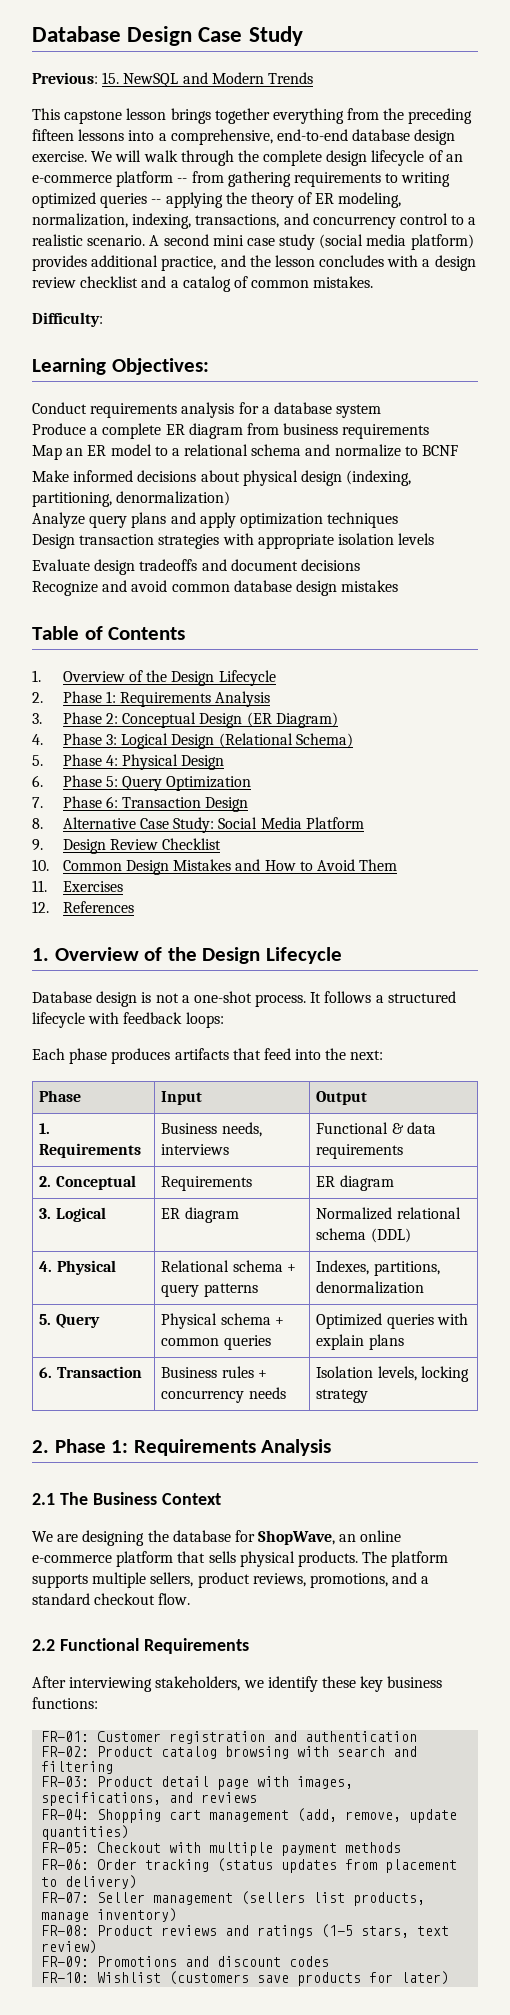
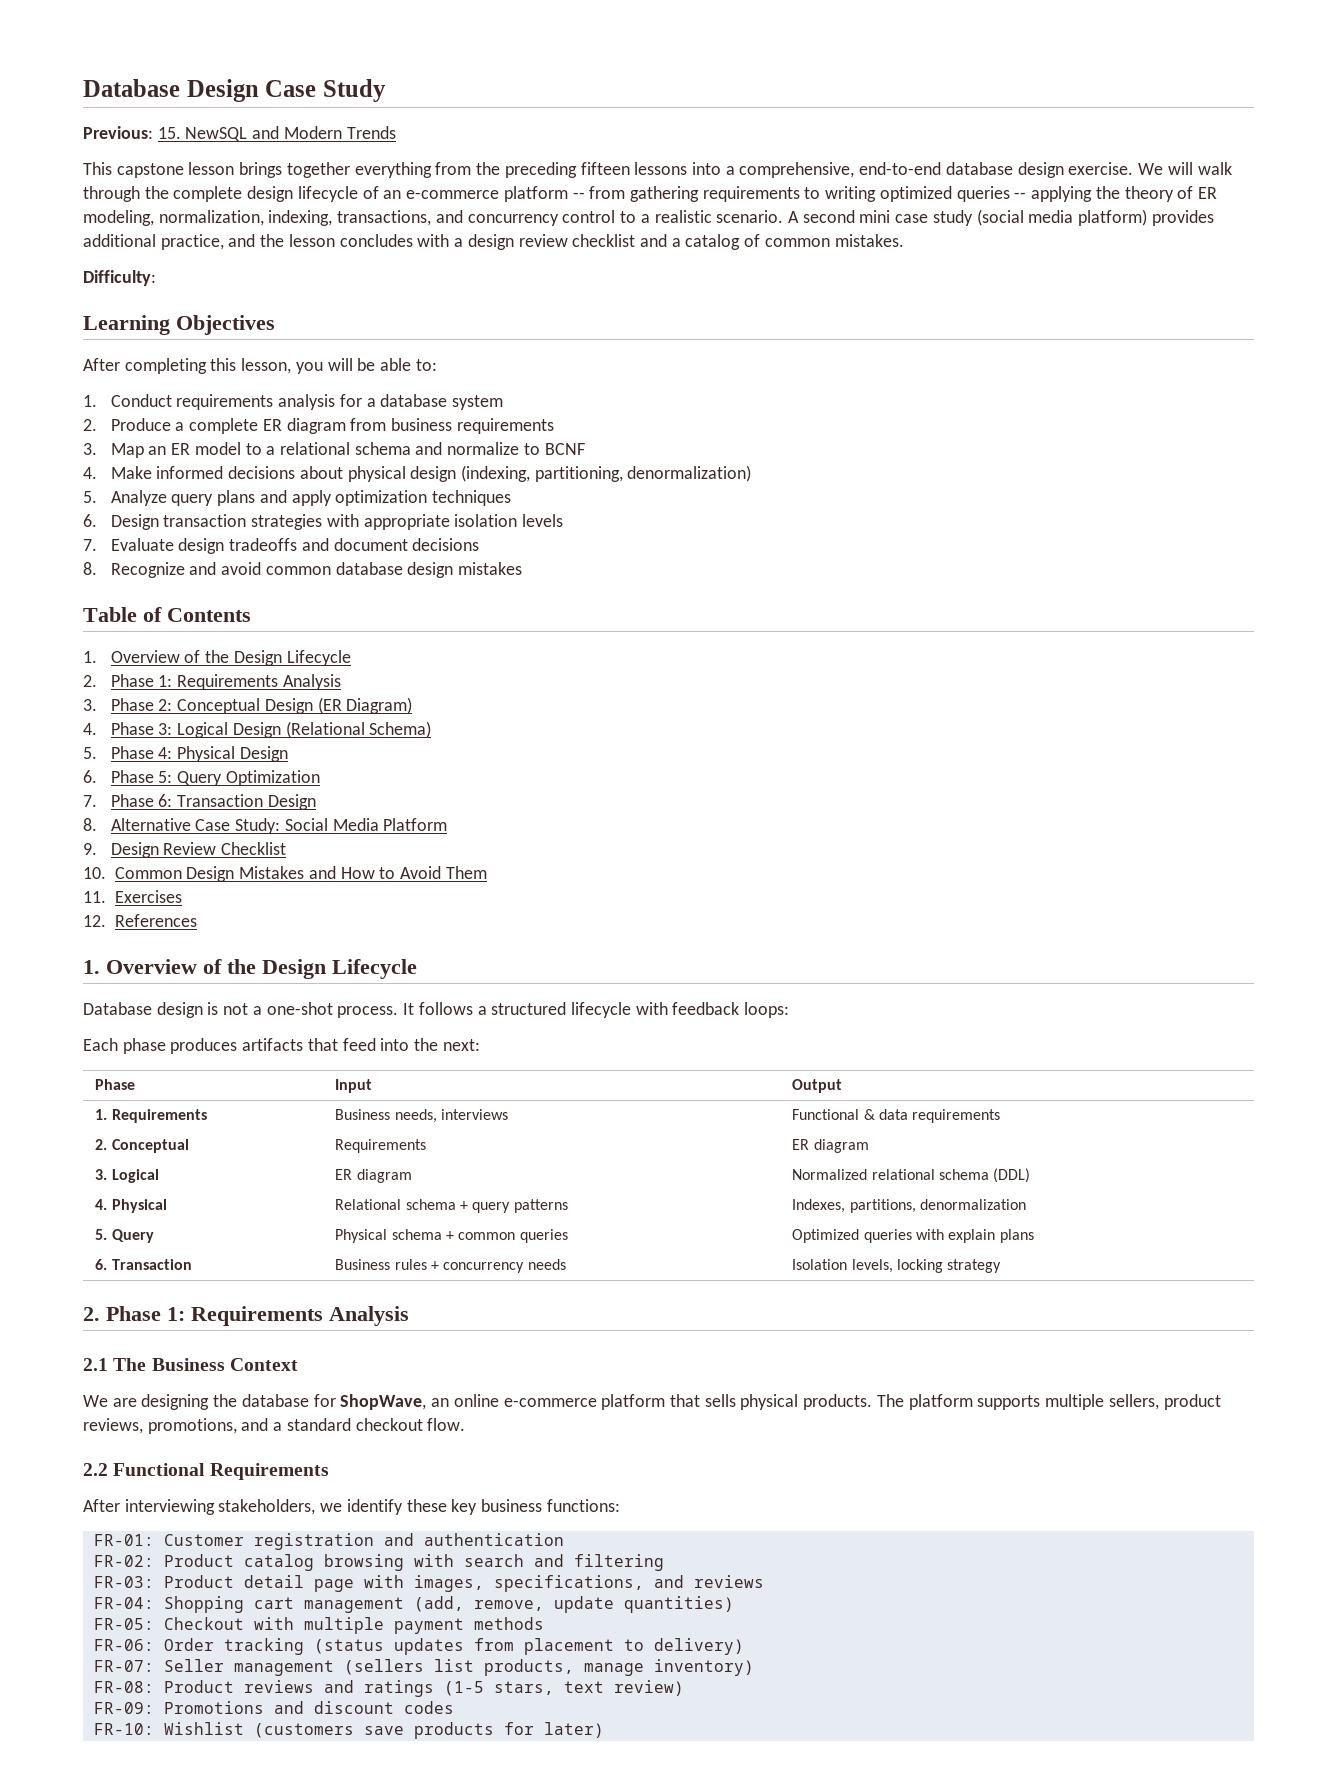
- Learning Objectives:
- Conduct requirements analysis for a database system
+ Learning Objectives
+ After completing this lesson, you will be able to:
+ 1. Conduct requirements analysis for a database system
- Produce a complete ER diagram from business requirements
+ 2. Produce a complete ER diagram from business requirements
- Map an ER model to a relational schema and normalize to BCNF
+ 3. Map an ER model to a relational schema and normalize to BCNF
- Make informed decisions about physical design (indexing, partitioning, denormalization)
+ 4. Make informed decisions about physical design (indexing, partitioning, denormalization)
- Analyze query plans and apply optimization techniques
+ 5. Analyze query plans and apply optimization techniques
- Design transaction strategies with appropriate isolation levels
+ 6. Design transaction strategies with appropriate isolation levels
- Evaluate design tradeoffs and document decisions
+ 7. Evaluate design tradeoffs and document decisions
- Recognize and avoid common database design mistakes
+ 8. Recognize and avoid common database design mistakes

